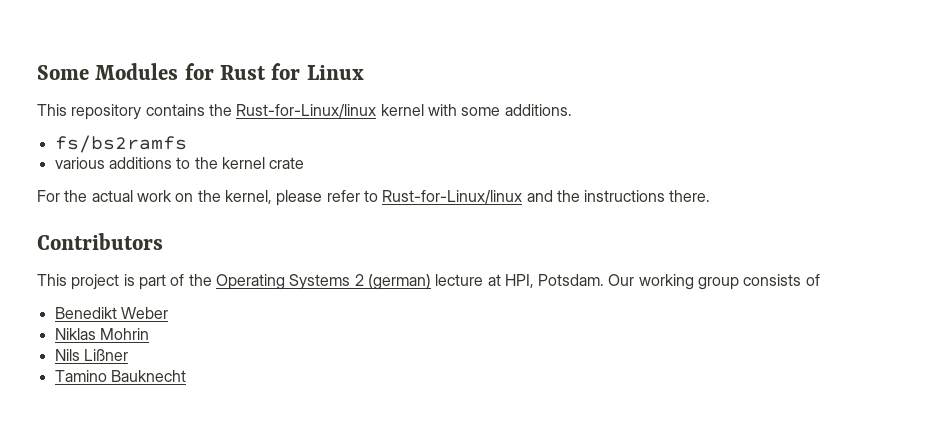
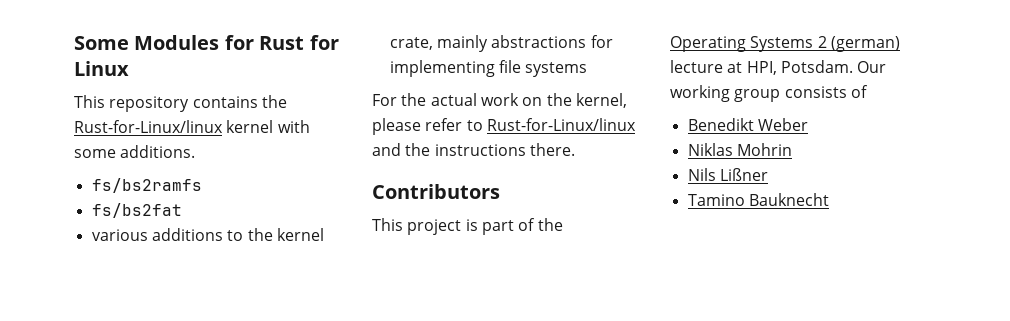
+ fs/bs2fat
- various additions to the kernel crate
+ various additions to the kernel crate, mainly abstractions for implementing file systems

